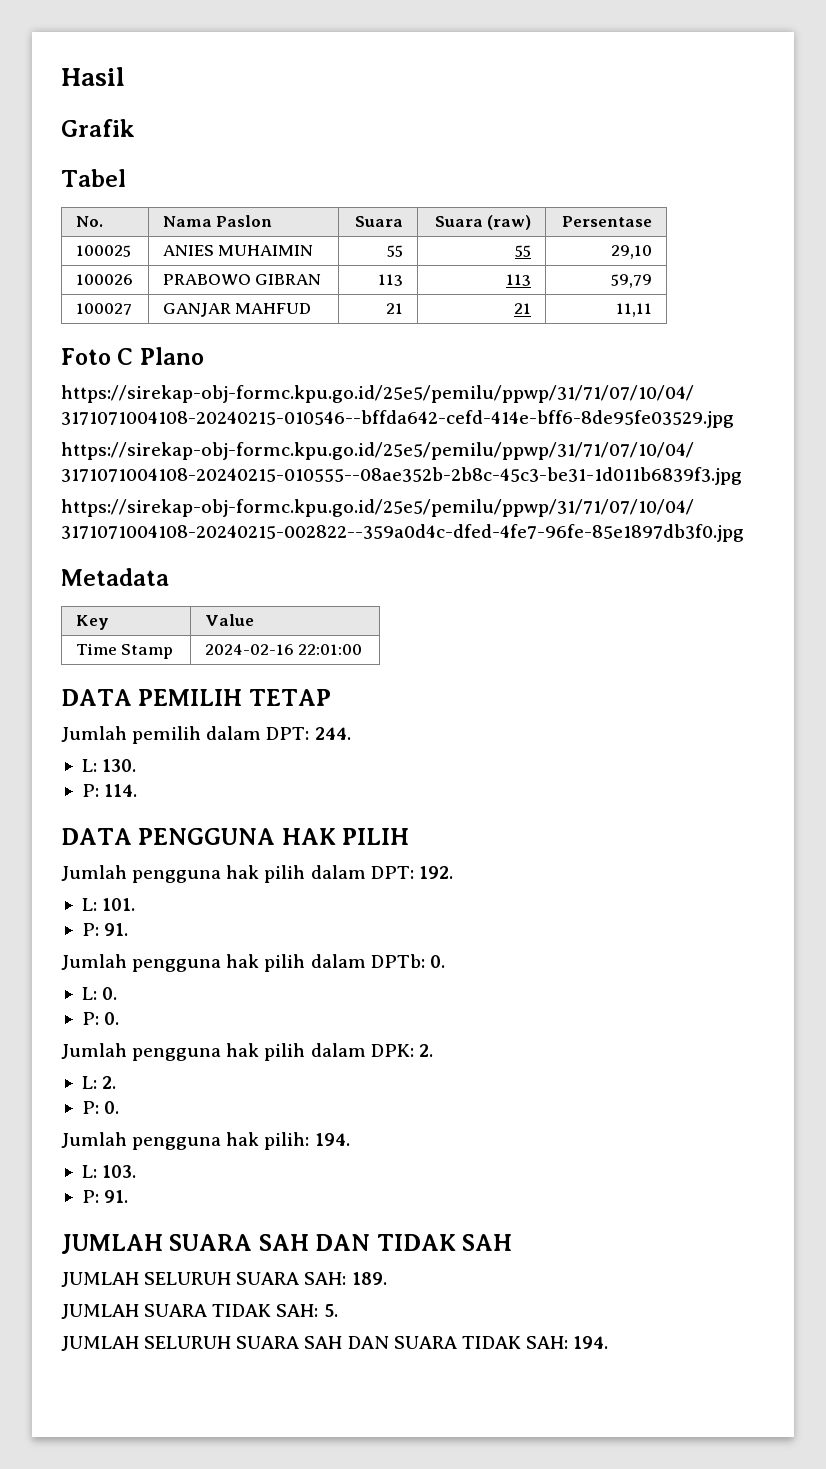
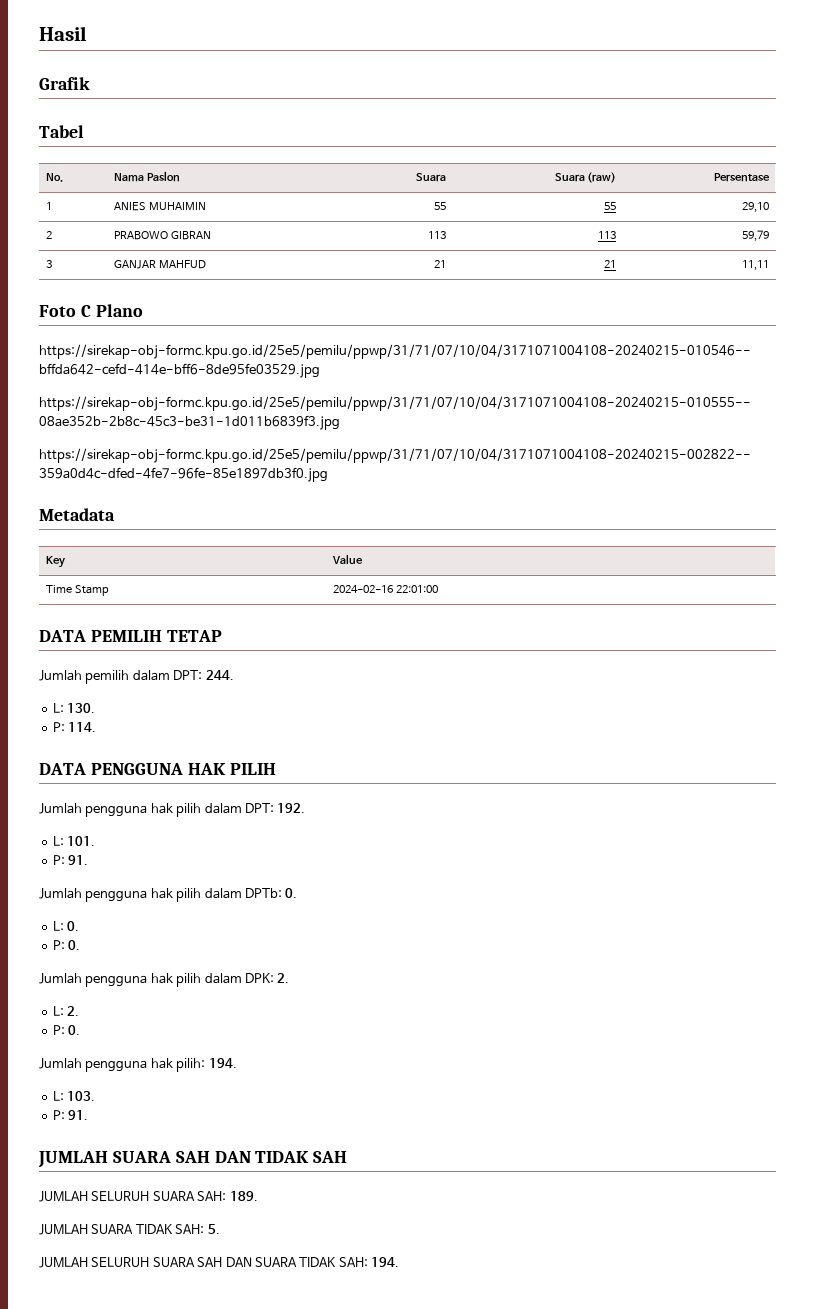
- 100025 | ANIES MUHAIMIN | 55 | 55 | 29,10
+ 1 | ANIES MUHAIMIN | 55 | 55 | 29,10
- 100026 | PRABOWO GIBRAN | 113 | 113 | 59,79
+ 2 | PRABOWO GIBRAN | 113 | 113 | 59,79
- 100027 | GANJAR MAHFUD | 21 | 21 | 11,11
+ 3 | GANJAR MAHFUD | 21 | 21 | 11,11

